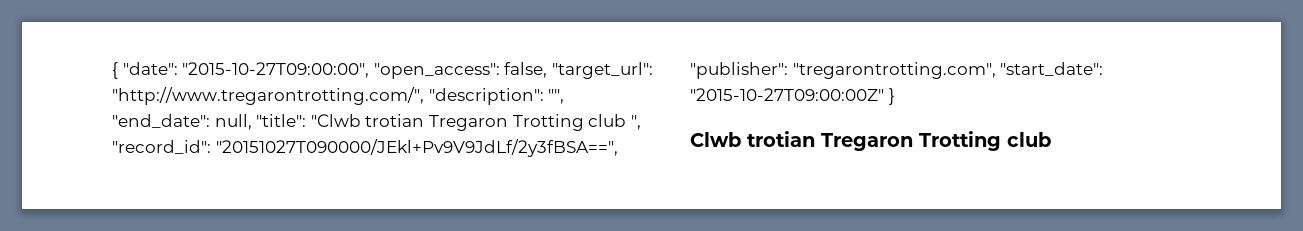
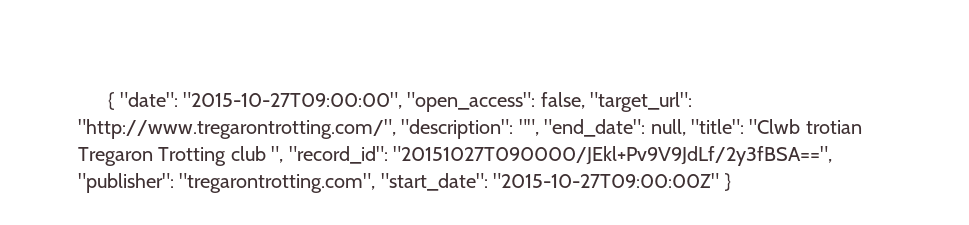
- Clwb trotian Tregaron Trotting club

